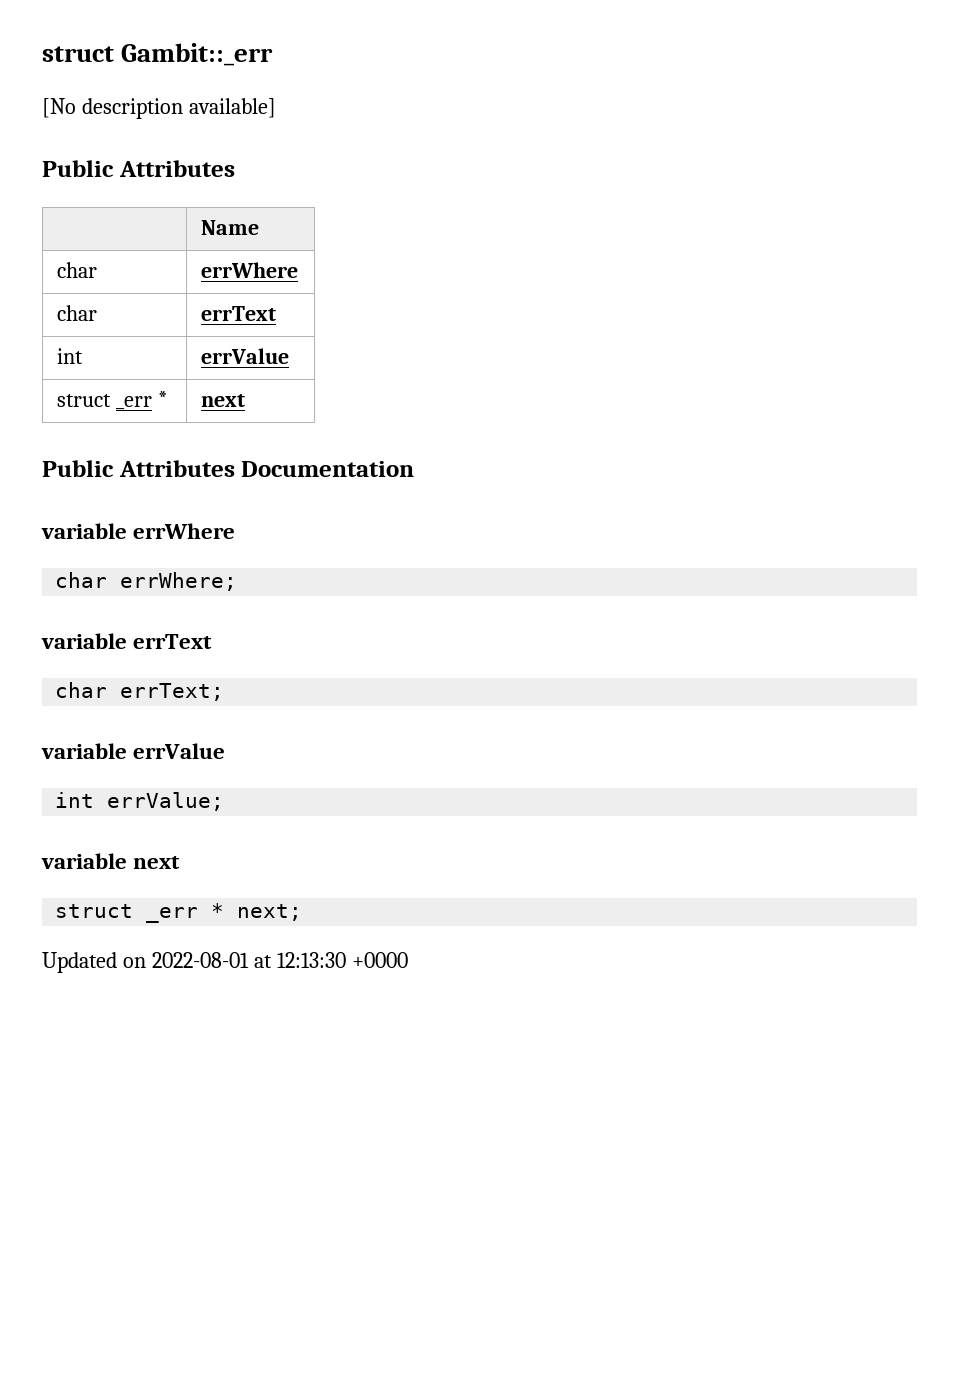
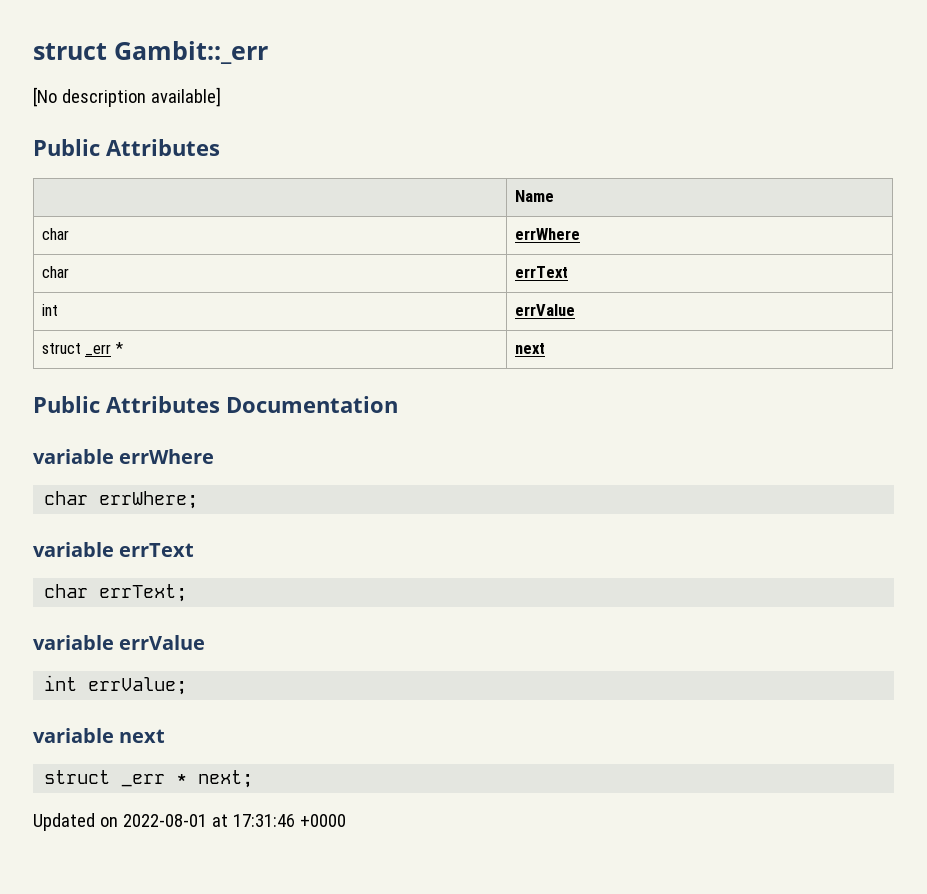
- Updated on 2022-08-01 at 12:13:30 +0000
+ Updated on 2022-08-01 at 17:31:46 +0000

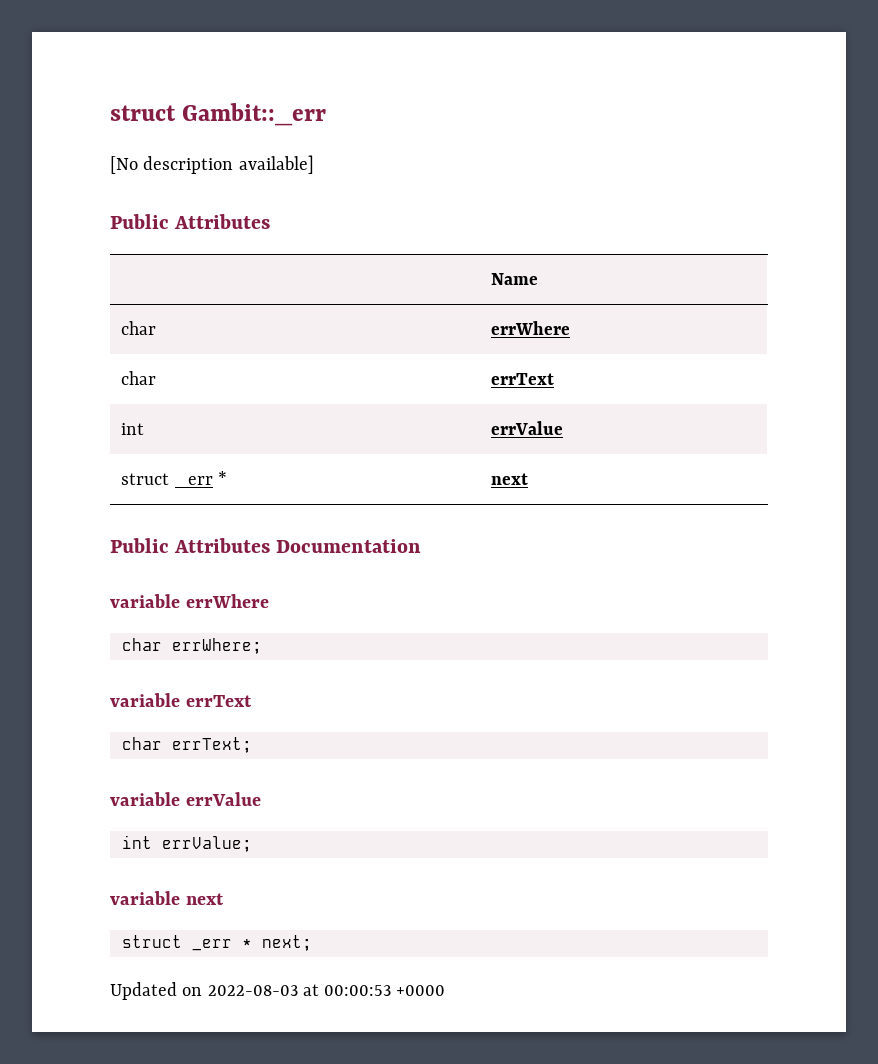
- Updated on 2022-08-01 at 17:31:46 +0000
+ Updated on 2022-08-03 at 00:00:53 +0000

